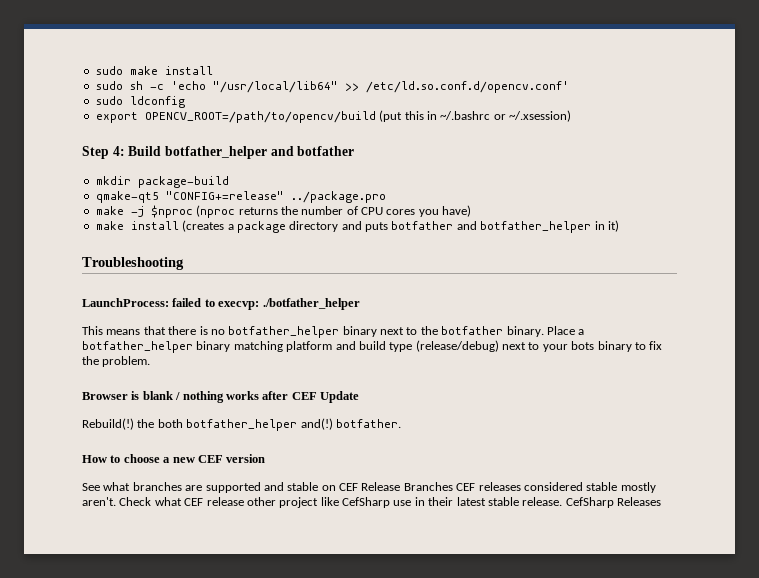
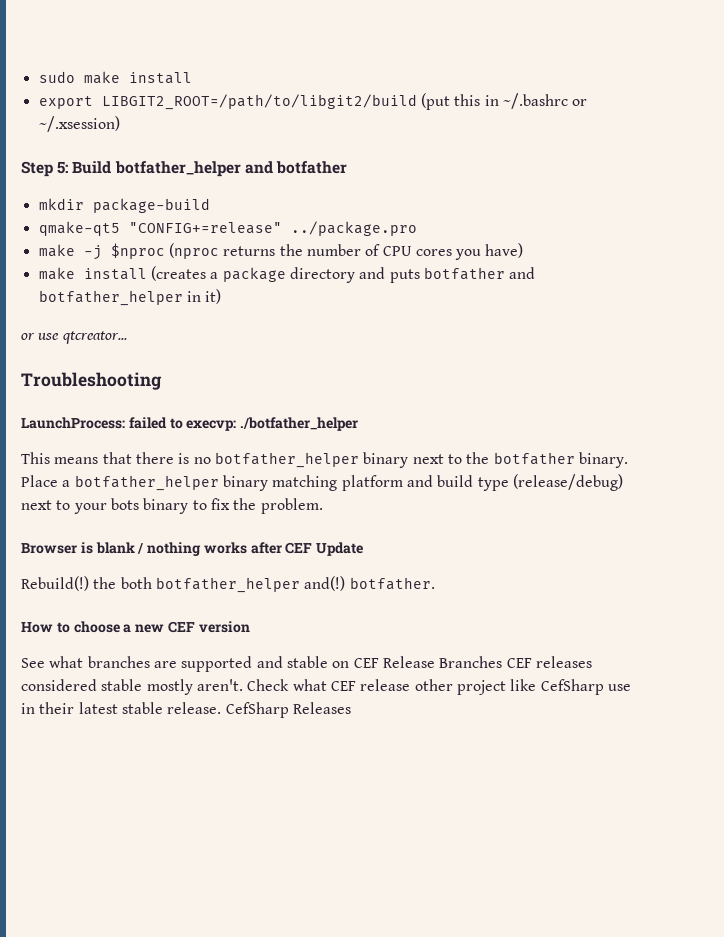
- sudo sh -c 'echo "/usr/local/lib64" >> /etc/ld.so.conf.d/opencv.conf'
- sudo ldconfig
- export OPENCV_ROOT=/path/to/opencv/build (put this in ~/.bashrc or ~/.xsession)
+ export LIBGIT2_ROOT=/path/to/libgit2/build (put this in ~/.bashrc or ~/.xsession)
- Step 4: Build botfather_helper and botfather
+ Step 5: Build botfather_helper and botfather
+ or use qtcreator...

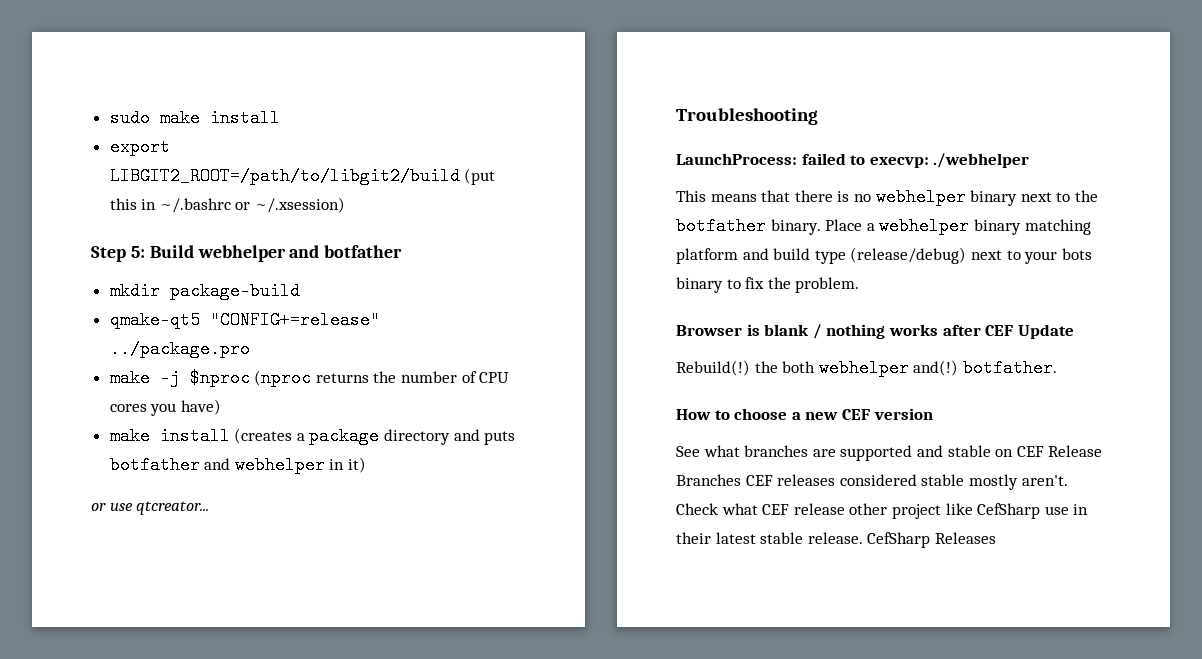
- Step 5: Build botfather_helper and botfather
+ Step 5: Build webhelper and botfather
- make install (creates a package directory and puts botfather and botfather_helper in it)
+ make install (creates a package directory and puts botfather and webhelper in it)
- LaunchProcess: failed to execvp: ./botfather_helper
+ LaunchProcess: failed to execvp: ./webhelper
- This means that there is no botfather_helper binary next to the botfather binary.
+ This means that there is no webhelper binary next to the botfather binary.
- Place a botfather_helper binary matching platform and build type (release/debug) next to your bots binary to fix the problem.
+ Place a webhelper binary matching platform and build type (release/debug) next to your bots binary to fix the problem.
- Rebuild(!) the both botfather_helper and(!) botfather.
+ Rebuild(!) the both webhelper and(!) botfather.

